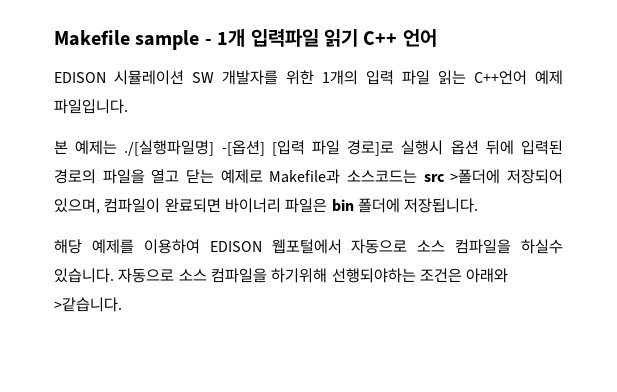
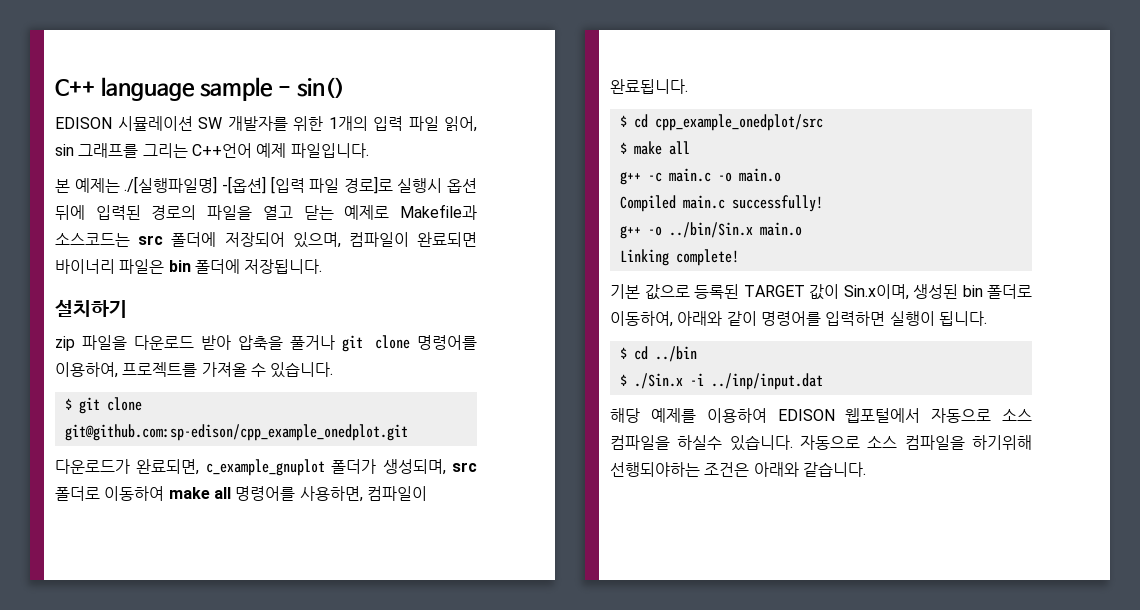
- Makefile sample - 1개 입력파일 읽기 C++ 언어
+ C++ language sample - sin()
- EDISON 시뮬레이션 SW 개발자를 위한 1개의 입력 파일 읽는 C++언어 예제 파일입니다.
+ EDISON 시뮬레이션 SW 개발자를 위한 1개의 입력 파일 읽어, sin 그래프를 그리는 C++언어 예제 파일입니다.
- 본 예제는 ./[실행파일명] -[옵션] [입력 파일 경로]로 실행시 옵션 뒤에 입력된 경로의 파일을 열고 닫는 예제로 Makefile과 소스코드는 src >폴더에 저장되어 있으며, 컴파일이 완료되면 바이너리 파일은 bin 폴더에 저장됩니다.
+ 본 예제는 ./[실행파일명] -[옵션] [입력 파일 경로]로 실행시 옵션 뒤에 입력된 경로의 파일을 열고 닫는 예제로 Makefile과 소스코드는 src 폴더에 저장되어 있으며, 컴파일이 완료되면 바이너리 파일은 bin 폴더에 저장됩니다.
+ 설치하기
+ zip 파일을 다운로드 받아 압축을 풀거나 git clone 명령어를 이용하여, 프로젝트를 가져올 수 있습니다.
+ $ git clone git@github.com:sp-edison/cpp_example_onedplot.git
+ 다운로드가 완료되면, c_example_gnuplot 폴더가 생성되며, src 폴더로 이동하여 make all 명령어를 사용하면, 컴파일이 완료됩니다.
+ $ cd cpp_example_onedplot/src
+ $ make all
+ g++ -c main.c -o main.o
+ Compiled main.c successfully!
+ g++ -o ../bin/Sin.x main.o
+ Linking complete!
+ 기본 값으로 등록된 TARGET 값이 Sin.x이며, 생성된 bin 폴더로 이동하여, 아래와 같이 명령어를 입력하면 실행이 됩니다.
+ $ cd ../bin
+ $ ./Sin.x -i ../inp/input.dat
- 자동으로 소스 컴파일을 하기위해 선행되야하는 조건은 아래와 >같습니다.
+ 자동으로 소스 컴파일을 하기위해 선행되야하는 조건은 아래와 같습니다.

